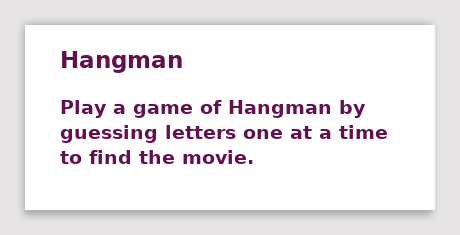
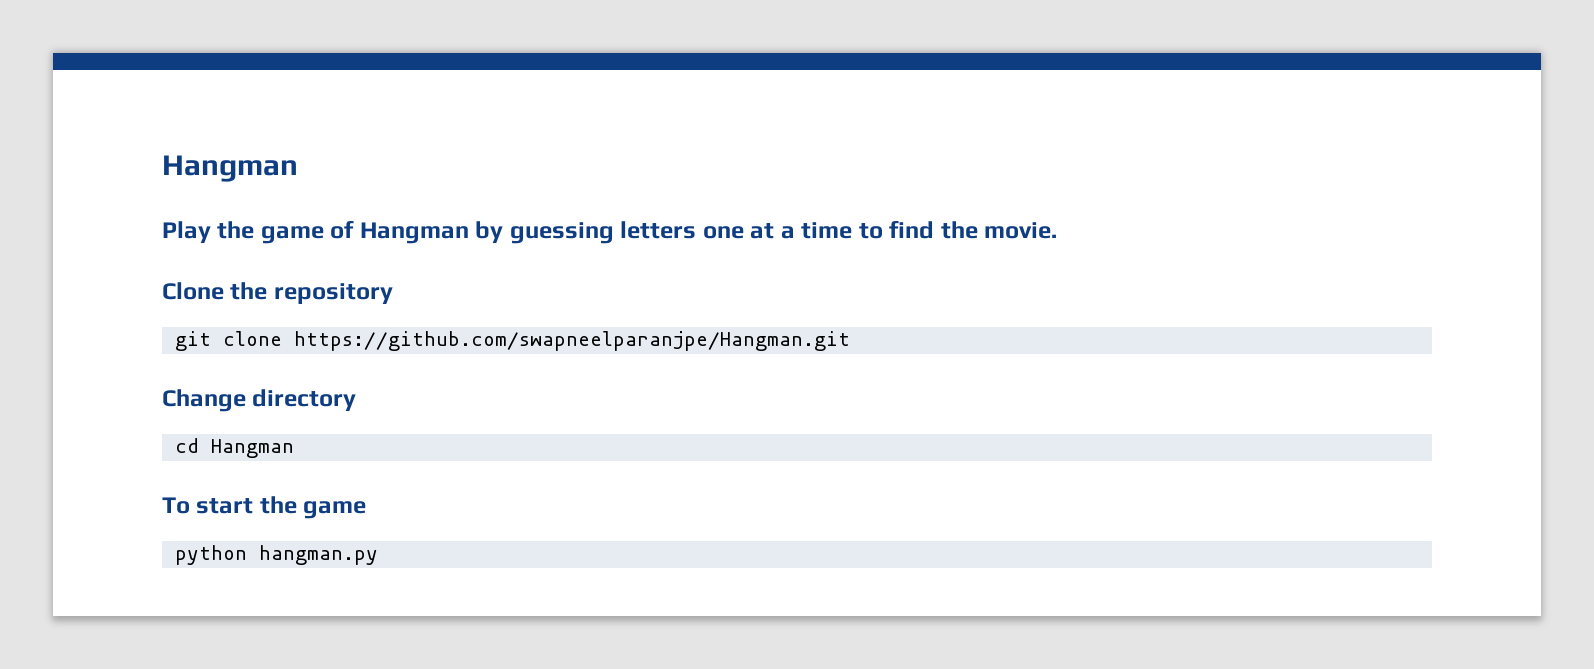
- Play a game of Hangman by guessing letters one at a time to find the movie.
+ Play the game of Hangman by guessing letters one at a time to find the movie.
+ Clone the repository
+ git clone https://github.com/swapneelparanjpe/Hangman.git
+ Change directory
+ cd Hangman
+ To start the game
+ python hangman.py

